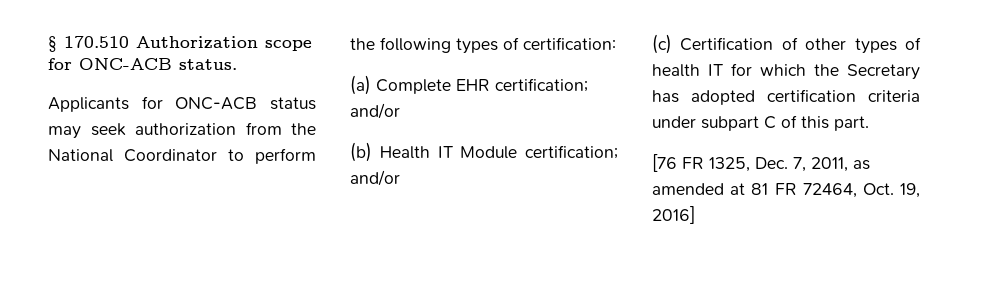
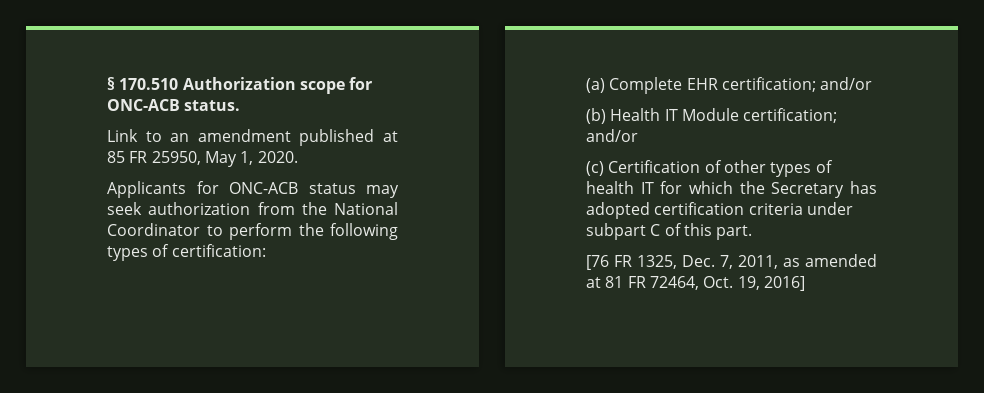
+ Link to an amendment published at 85 FR 25950, May 1, 2020.

